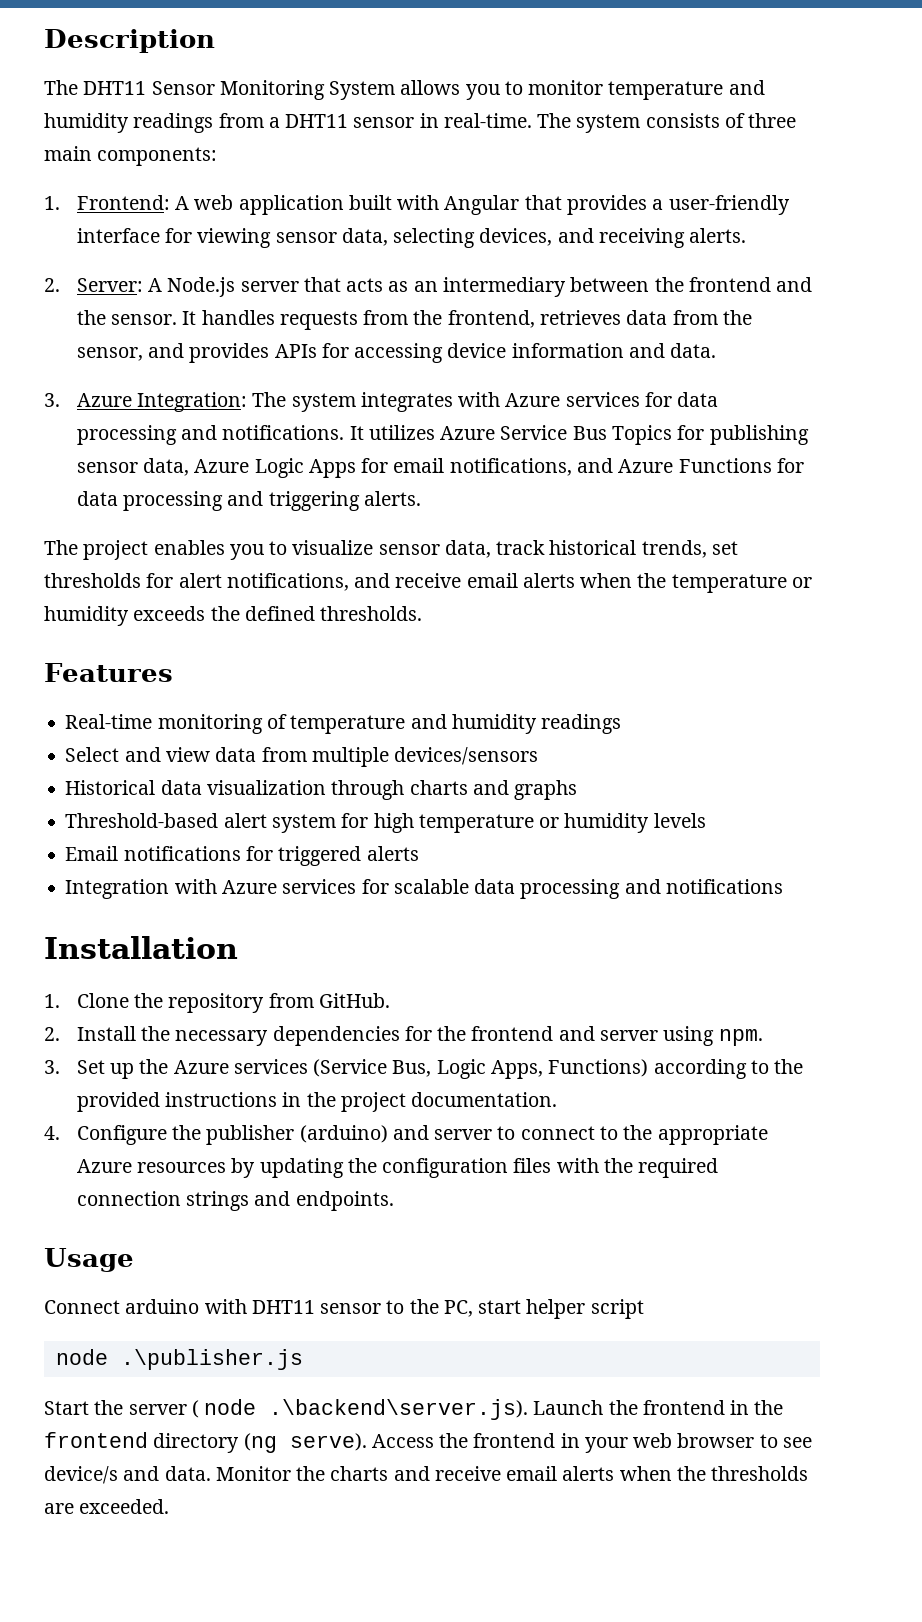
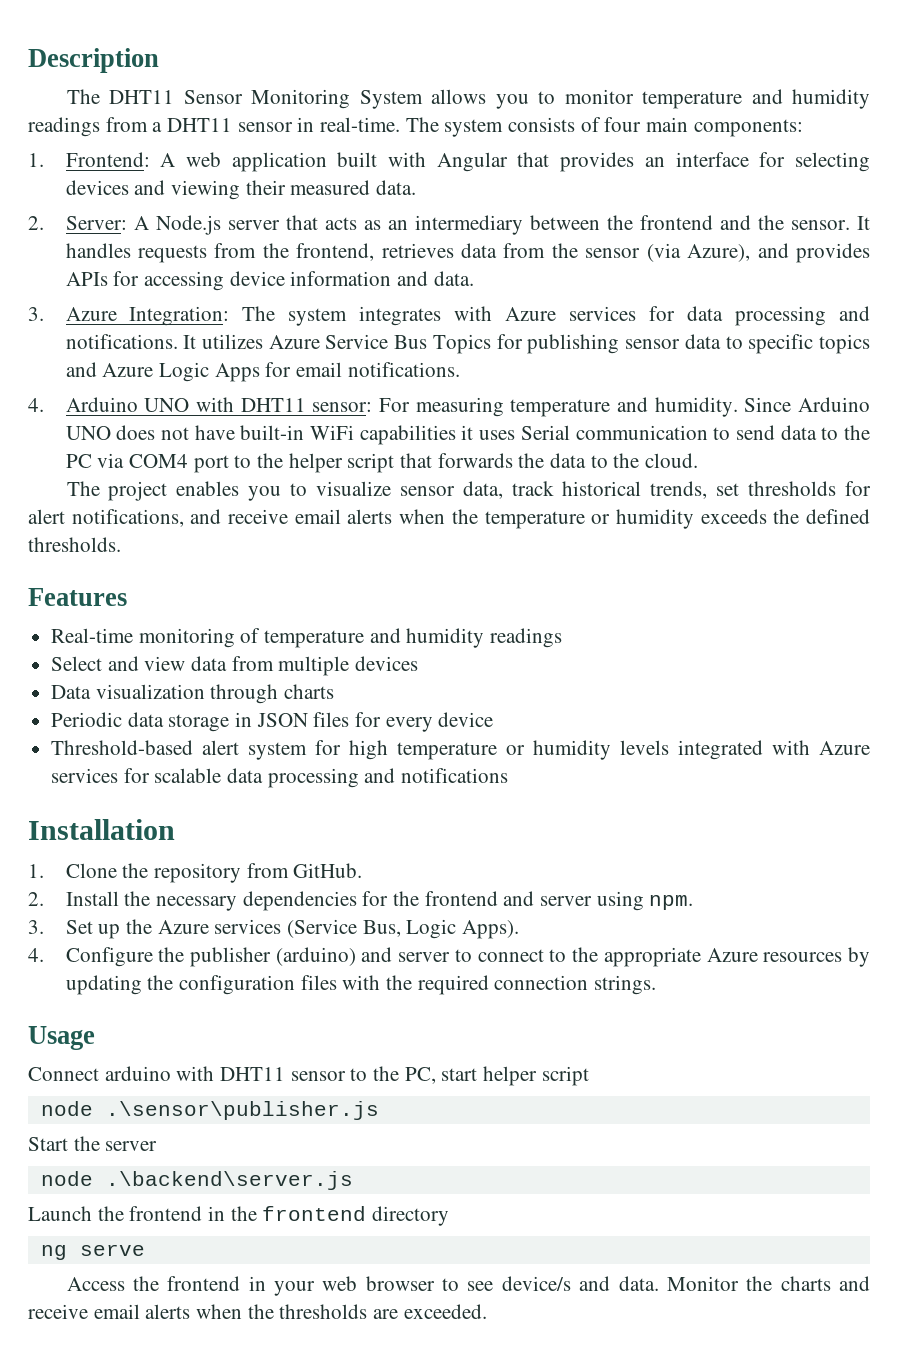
- The system consists of three main components:
+ The system consists of four main components:
- 1. Frontend: A web application built with Angular that provides a user-friendly interface for viewing sensor data, selecting devices, and receiving alerts.
+ 1. Frontend: A web application built with Angular that provides an interface for selecting devices and viewing their measured data.
- It handles requests from the frontend, retrieves data from the sensor, and provides APIs for accessing device information and data.
+ It handles requests from the frontend, retrieves data from the sensor (via Azure), and provides APIs for accessing device information and data.
- It utilizes Azure Service Bus Topics for publishing sensor data, Azure Logic Apps for email notifications, and Azure Functions for data processing and triggering alerts.
+ It utilizes Azure Service Bus Topics for publishing sensor data to specific topics and Azure Logic Apps for email notifications.
+ 4. Arduino UNO with DHT11 sensor: For measuring temperature and humidity. Since Arduino UNO does not have built-in WiFi capabilities it uses Serial communication to send data to the PC via COM4 port to the helper script that forwards the data to the cloud.
- Select and view data from multiple devices/sensors
- Historical data visualization through charts and graphs
+ Select and view data from multiple devices
+ Data visualization through charts
+ Periodic data storage in JSON files for every device
- Threshold-based alert system for high temperature or humidity levels
- Email notifications for triggered alerts
- Integration with Azure services for scalable data processing and notifications
+ Threshold-based alert system for high temperature or humidity levels integrated with Azure services for scalable data processing and notifications
- 3. Set up the Azure services (Service Bus, Logic Apps, Functions) according to the provided instructions in the project documentation.
+ 3. Set up the Azure services (Service Bus, Logic Apps).
- 4. Configure the publisher (arduino) and server to connect to the appropriate Azure resources by updating the configuration files with the required connection strings and endpoints.
+ 4. Configure the publisher (arduino) and server to connect to the appropriate Azure resources by updating the configuration files with the required connection strings.
- node .\publisher.js
+ node .\sensor\publisher.js
- Start the server ( node .\backend\server.js). Launch the frontend in the frontend directory (ng serve). Access the frontend in your web browser to see device/s and data.
+ Start the server
+ node .\backend\server.js
+ Launch the frontend in the frontend directory
+ ng serve
+ Access the frontend in your web browser to see device/s and data.

